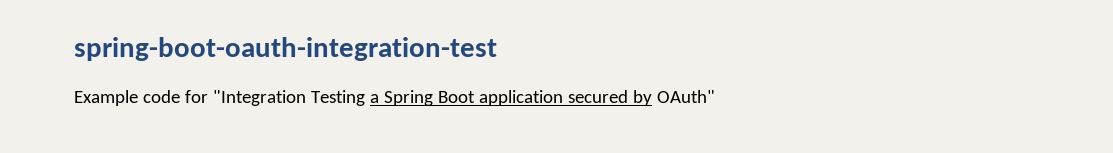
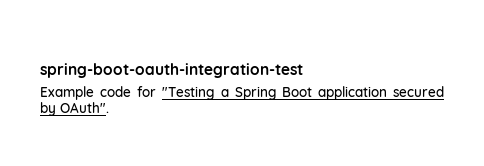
- Example code for "Integration Testing a Spring Boot application secured by OAuth"
+ Example code for "Testing a Spring Boot application secured by OAuth".

